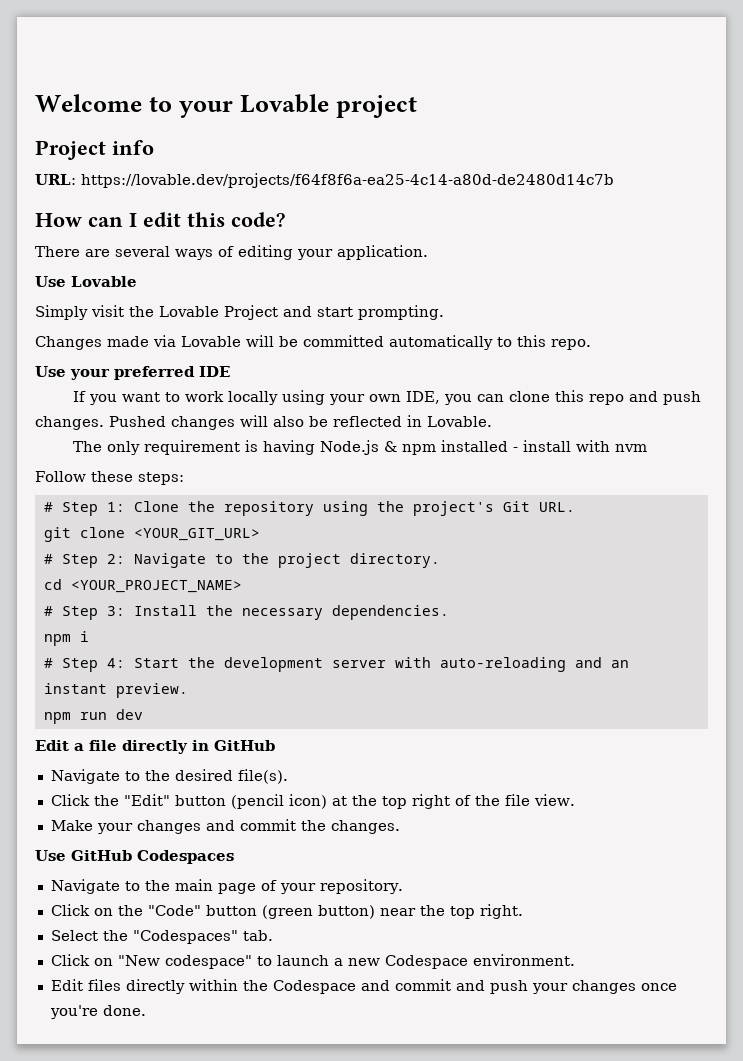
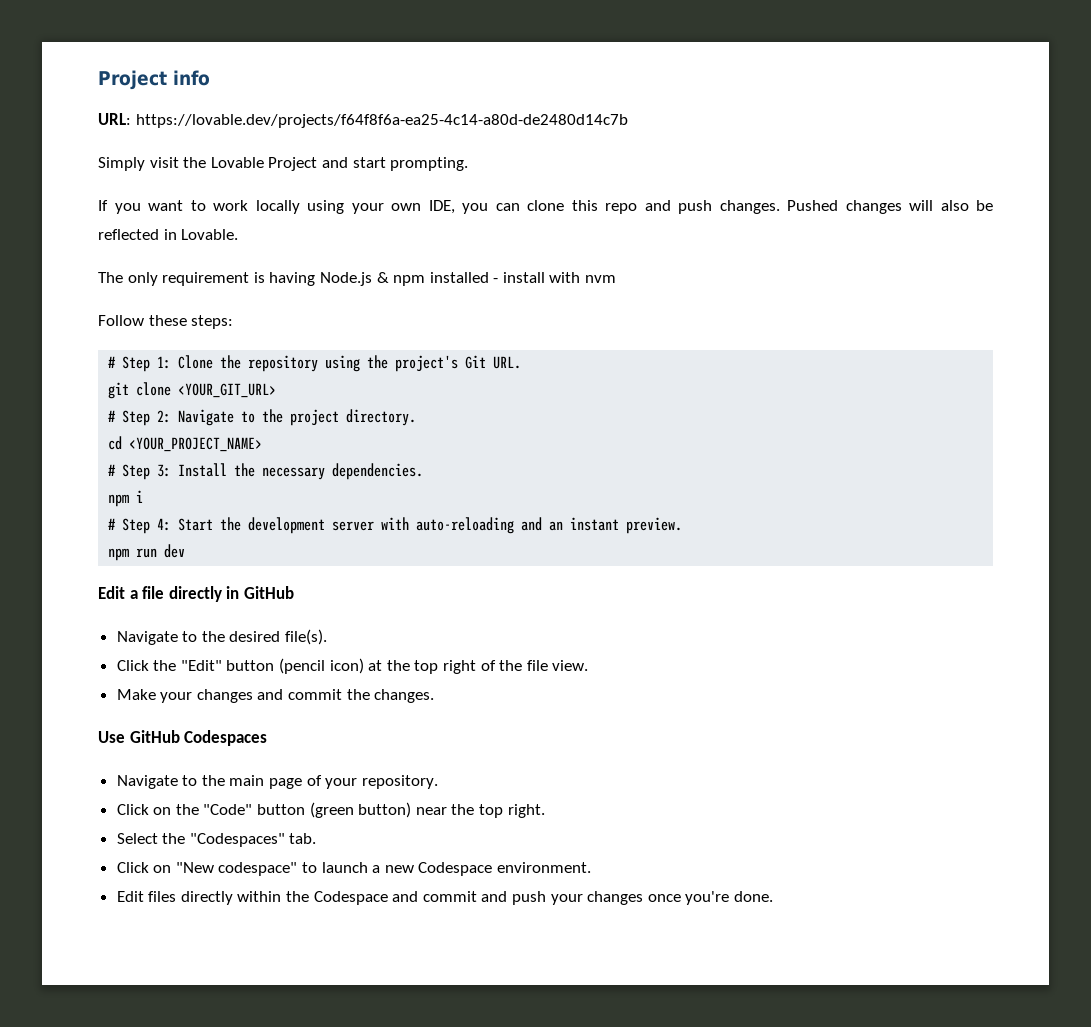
- Welcome to your Lovable project
- How can I edit this code?
- There are several ways of editing your application.
- Use Lovable
- Changes made via Lovable will be committed automatically to this repo.
- Use your preferred IDE

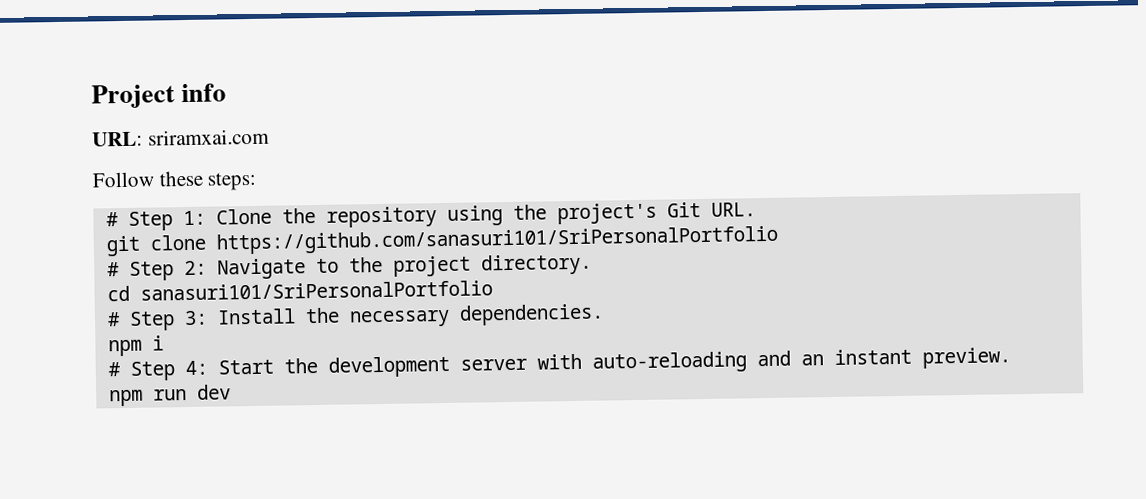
- URL: https://lovable.dev/projects/f64f8f6a-ea25-4c14-a80d-de2480d14c7b
- Simply visit the Lovable Project and start prompting.
- If you want to work locally using your own IDE, you can clone this repo and push changes. Pushed changes will also be reflected in Lovable.
- The only requirement is having Node.js & npm installed - install with nvm
+ URL: sriramxai.com
- git clone <YOUR_GIT_URL>
+ git clone https://github.com/sanasuri101/SriPersonalPortfolio
- cd <YOUR_PROJECT_NAME>
+ cd sanasuri101/SriPersonalPortfolio
- Edit a file directly in GitHub
- Navigate to the desired file(s).
- Click the "Edit" button (pencil icon) at the top right of the file view.
- Make your changes and commit the changes.
- Use GitHub Codespaces
- Navigate to the main page of your repository.
- Click on the "Code" button (green button) near the top right.
- Select the "Codespaces" tab.
- Click on "New codespace" to launch a new Codespace environment.
- Edit files directly within the Codespace and commit and push your changes once you're done.

